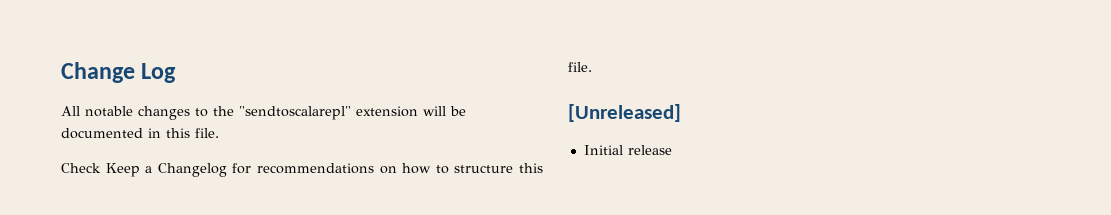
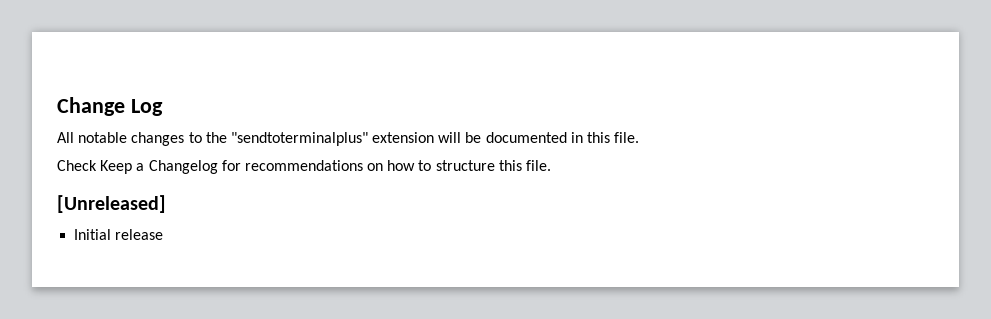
- All notable changes to the "sendtoscalarepl" extension will be documented in this file.
+ All notable changes to the "sendtoterminalplus" extension will be documented in this file.

